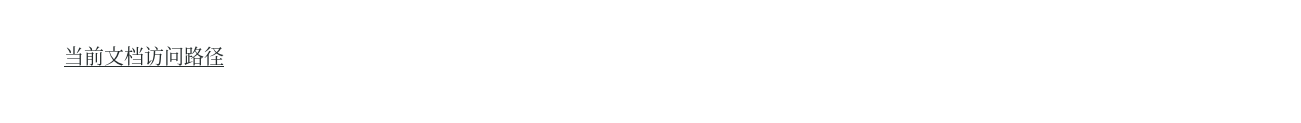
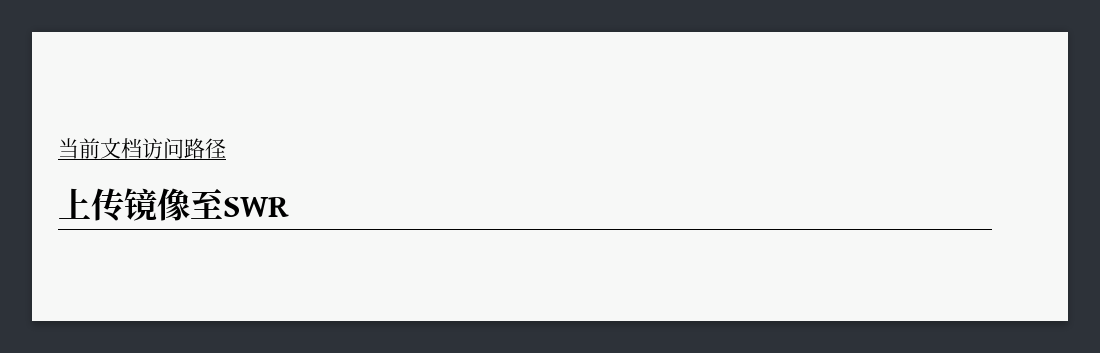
+ 上传镜像至SWR

